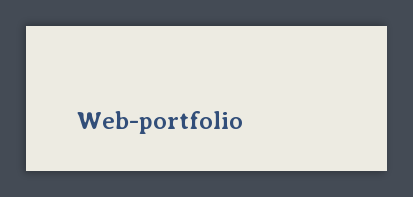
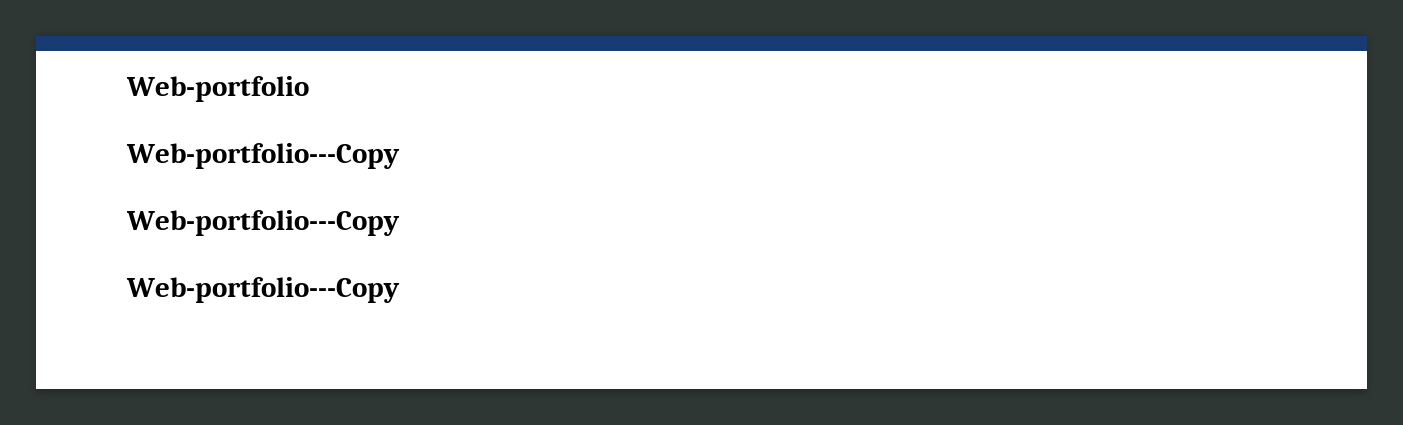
  Web-portfolio
+ Web-portfolio---Copy
+ Web-portfolio---Copy
+ Web-portfolio---Copy

